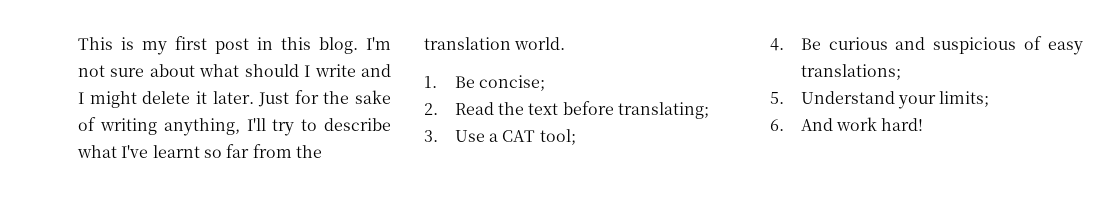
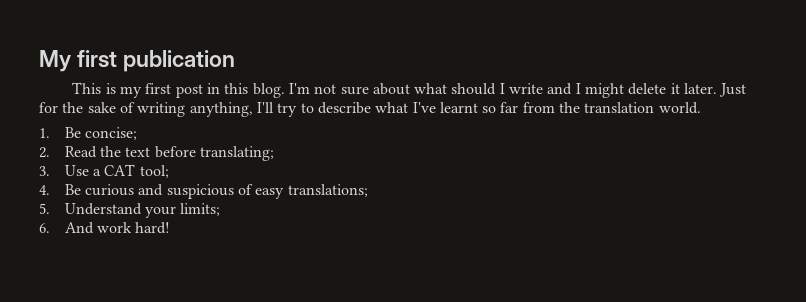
+ My first publication

